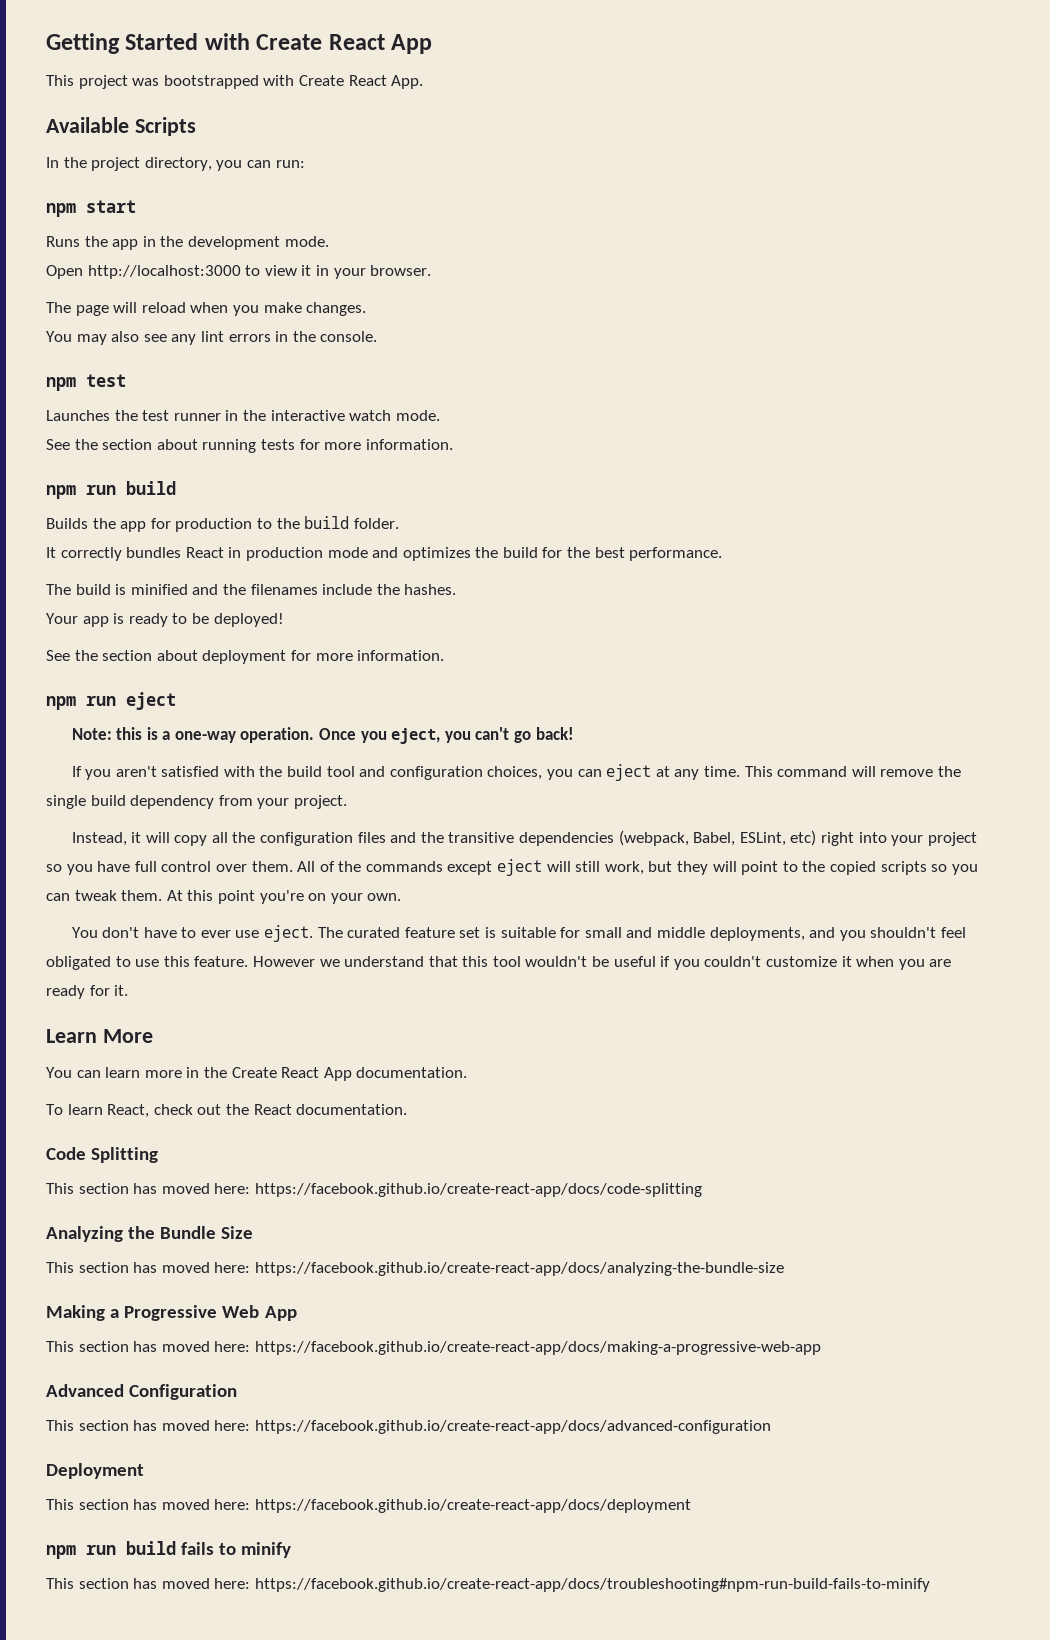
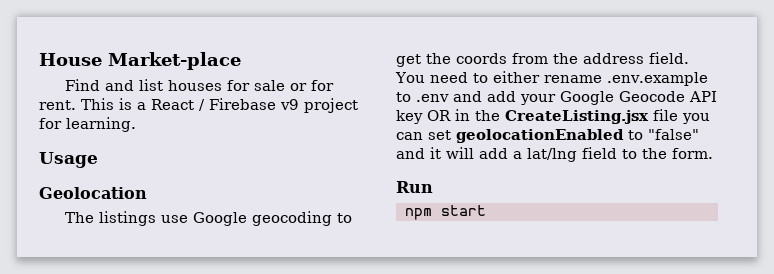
- Getting Started with Create React App
- This project was bootstrapped with Create React App.
- Available Scripts
- In the project directory, you can run:
+ House Market-place
+ Find and list houses for sale or for rent. This is a React / Firebase v9 project for learning.
+ Usage
+ Geolocation
+ The listings use Google geocoding to get the coords from the address field. You need to either rename .env.example to .env and add your Google Geocode API key OR in the CreateListing.jsx file you can set geolocationEnabled to "false" and it will add a lat/lng field to the form.
+ Run
  npm start
- Runs the app in the development mode.
- Open http://localhost:3000 to view it in your browser.
- The page will reload when you make changes.
- You may also see any lint errors in the console.
- npm test
- Launches the test runner in the interactive watch mode.
- See the section about running tests for more information.
- npm run build
- Builds the app for production to the build folder.
- It correctly bundles React in production mode and optimizes the build for the best performance.
- The build is minified and the filenames include the hashes.
- Your app is ready to be deployed!
- See the section about deployment for more information.
- npm run eject
- Note: this is a one-way operation. Once you eject, you can't go back!
- If you aren't satisfied with the build tool and configuration choices, you can eject at any time. This command will remove the single build dependency from your project.
- Instead, it will copy all the configuration files and the transitive dependencies (webpack, Babel, ESLint, etc) right into your project so you have full control over them. All of the commands except eject will still work, but they will point to the copied scripts so you can tweak them. At this point you're on your own.
- You don't have to ever use eject. The curated feature set is suitable for small and middle deployments, and you shouldn't feel obligated to use this feature. However we understand that this tool wouldn't be useful if you couldn't customize it when you are ready for it.
- Learn More
- You can learn more in the Create React App documentation.
- To learn React, check out the React documentation.
- Code Splitting
- This section has moved here: https://facebook.github.io/create-react-app/docs/code-splitting
- Analyzing the Bundle Size
- This section has moved here: https://facebook.github.io/create-react-app/docs/analyzing-the-bundle-size
- Making a Progressive Web App
- This section has moved here: https://facebook.github.io/create-react-app/docs/making-a-progressive-web-app
- Advanced Configuration
- This section has moved here: https://facebook.github.io/create-react-app/docs/advanced-configuration
- Deployment
- This section has moved here: https://facebook.github.io/create-react-app/docs/deployment
- npm run build fails to minify
- This section has moved here: https://facebook.github.io/create-react-app/docs/troubleshooting#npm-run-build-fails-to-minify

